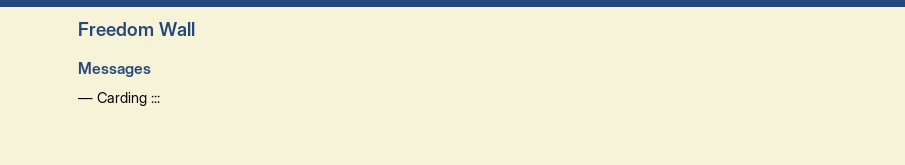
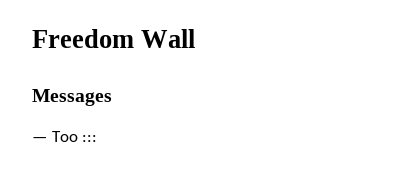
- — Carding :::
+ — Too :::

